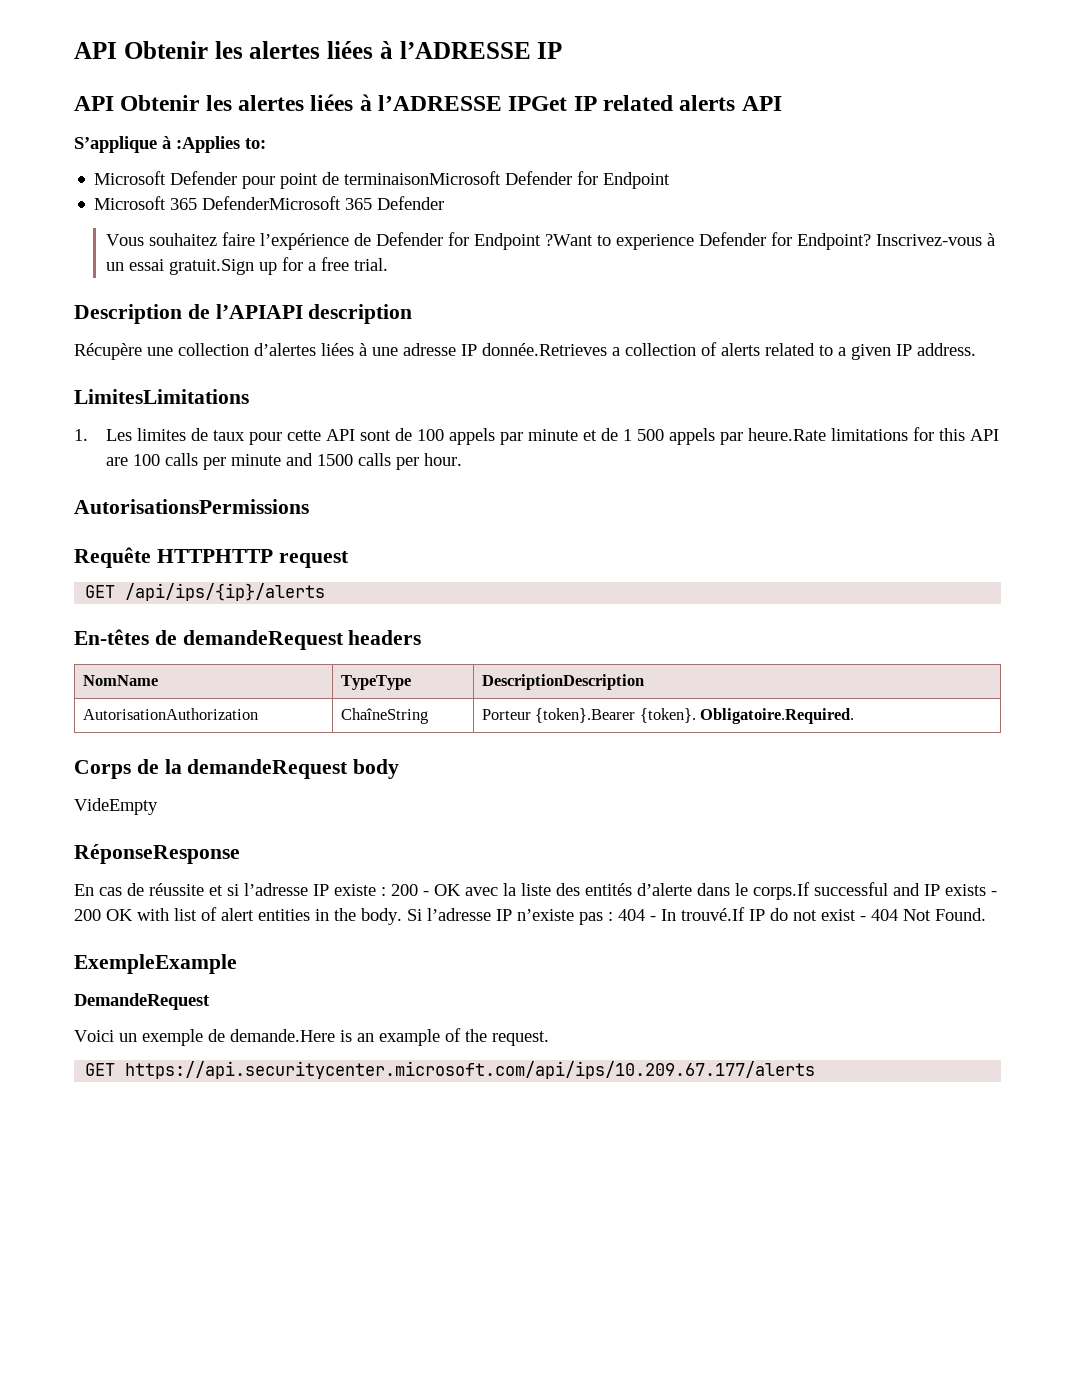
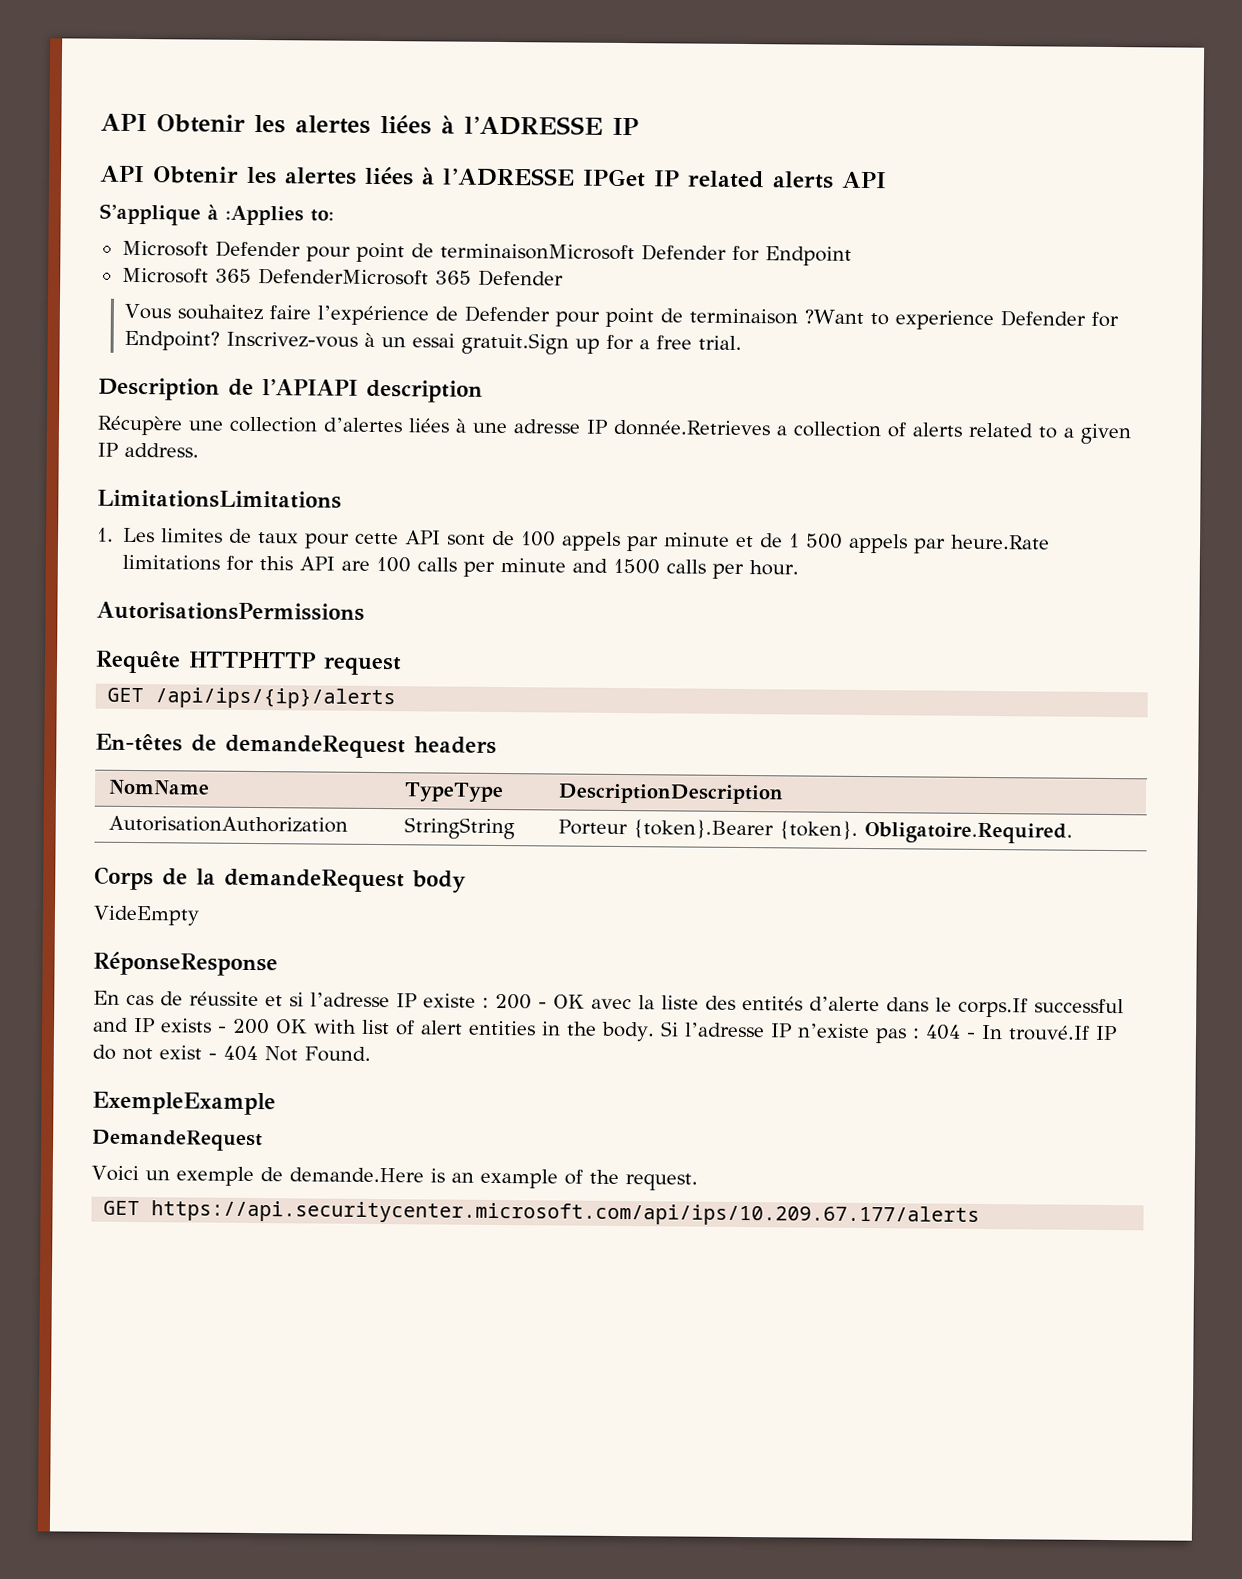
- Vous souhaitez faire l’expérience de Defender for Endpoint ?Want to experience Defender for Endpoint?
+ Vous souhaitez faire l’expérience de Defender pour point de terminaison ?Want to experience Defender for Endpoint?
- LimitesLimitations
+ LimitationsLimitations
- AutorisationAuthorization | ChaîneString | Porteur {token}.Bearer {token}. Obligatoire.Required.
+ AutorisationAuthorization | StringString | Porteur {token}.Bearer {token}. Obligatoire.Required.

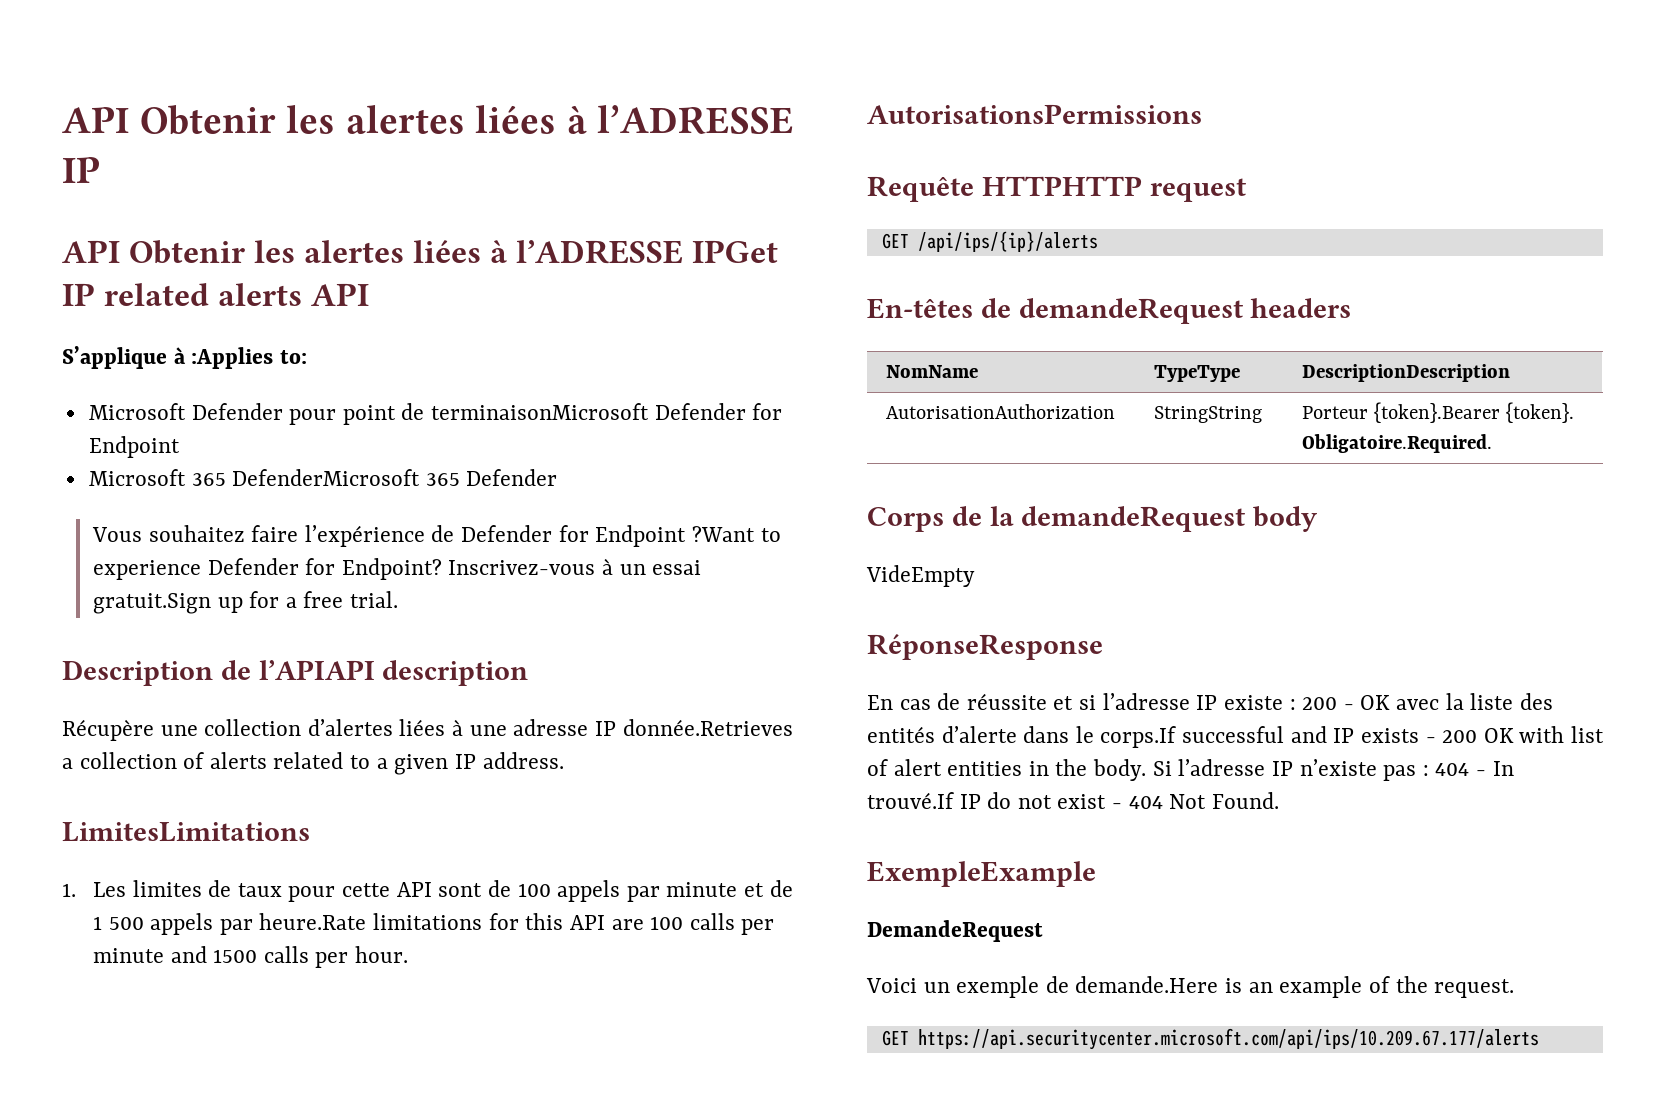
- Vous souhaitez faire l’expérience de Defender pour point de terminaison ?Want to experience Defender for Endpoint?
+ Vous souhaitez faire l’expérience de Defender for Endpoint ?Want to experience Defender for Endpoint?
- LimitationsLimitations
+ LimitesLimitations

